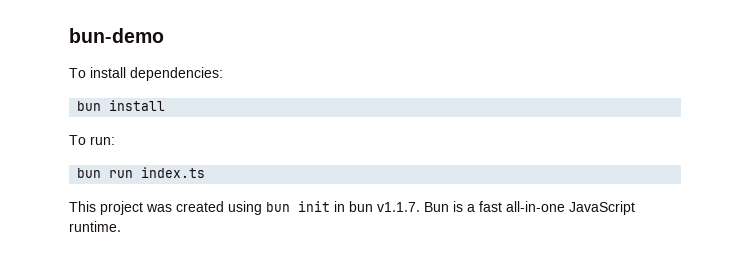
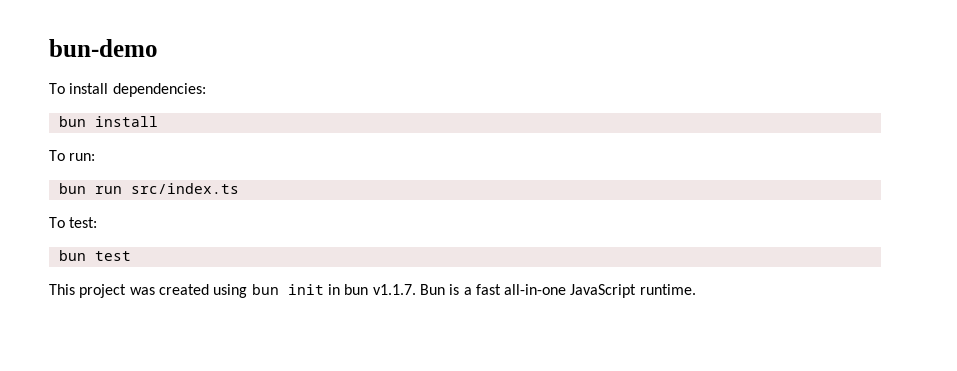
- bun run index.ts
+ bun run src/index.ts
+ To test:
+ bun test

